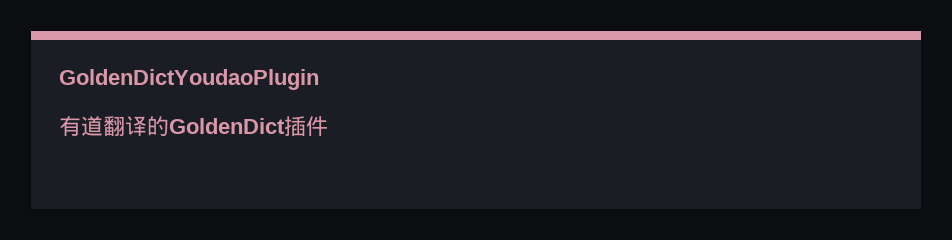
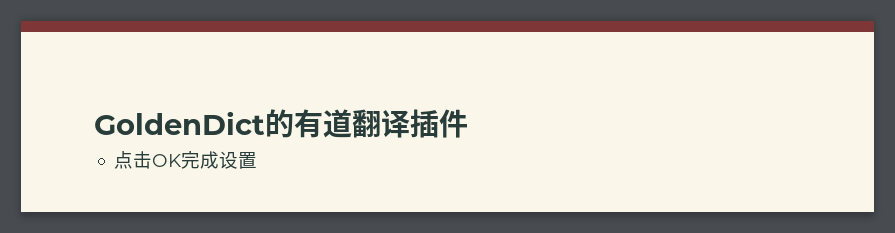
- GoldenDictYoudaoPlugin
- 有道翻译的GoldenDict插件
+ GoldenDict的有道翻译插件
+ 点击OK完成设置

